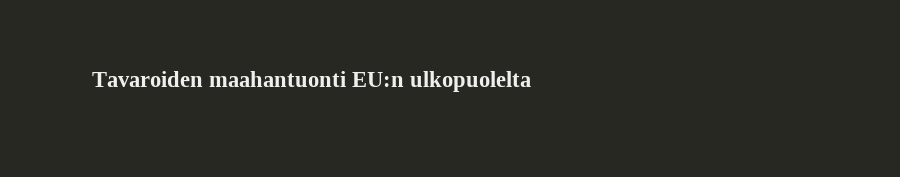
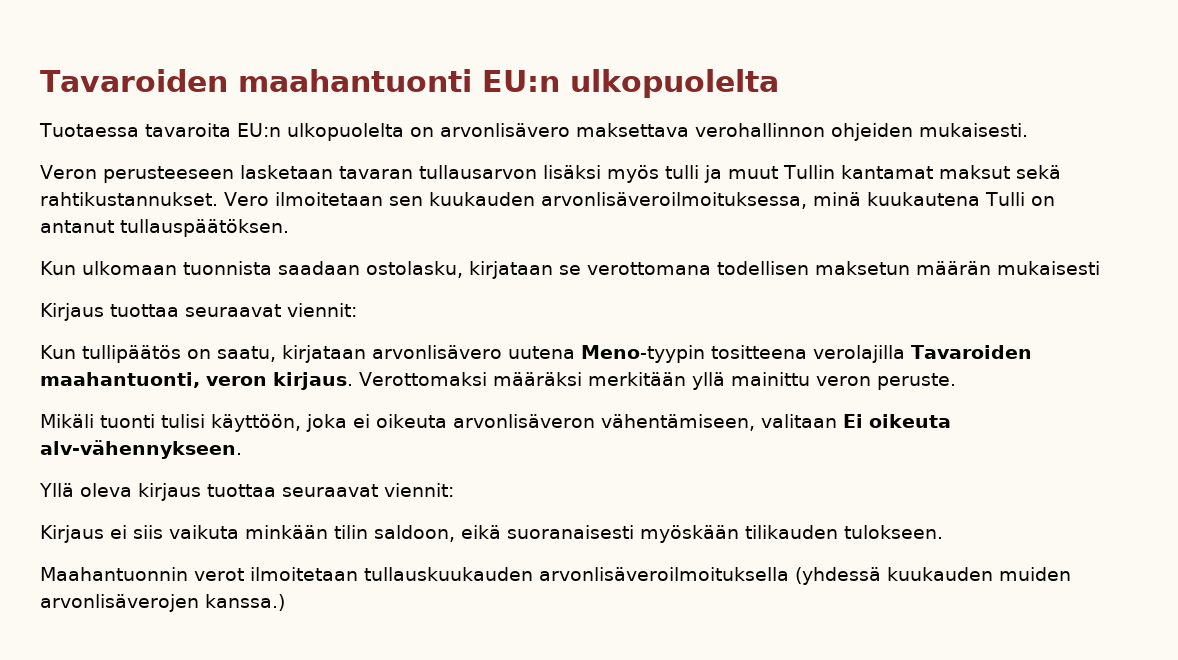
+ Tuotaessa tavaroita EU:n ulkopuolelta on arvonlisävero maksettava verohallinnon ohjeiden mukaisesti.
+ Veron perusteeseen lasketaan tavaran tullausarvon lisäksi myös tulli ja muut Tullin kantamat maksut sekä rahtikustannukset. Vero ilmoitetaan sen kuukauden arvonlisäveroilmoituksessa, minä kuukautena Tulli on antanut tullauspäätöksen.
+ Kun ulkomaan tuonnista saadaan ostolasku, kirjataan se verottomana todellisen maksetun määrän mukaisesti
+ Kirjaus tuottaa seuraavat viennit:
+ Kun tullipäätös on saatu, kirjataan arvonlisävero uutena Meno-tyypin tositteena verolajilla Tavaroiden maahantuonti, veron kirjaus. Verottomaksi määräksi merkitään yllä mainittu veron peruste.
+ Mikäli tuonti tulisi käyttöön, joka ei oikeuta arvonlisäveron vähentämiseen, valitaan Ei oikeuta alv-vähennykseen.
+ Yllä oleva kirjaus tuottaa seuraavat viennit:
+ Kirjaus ei siis vaikuta minkään tilin saldoon, eikä suoranaisesti myöskään tilikauden tulokseen.
+ Maahantuonnin verot ilmoitetaan tullauskuukauden arvonlisäveroilmoituksella (yhdessä kuukauden muiden arvonlisäverojen kanssa.)

